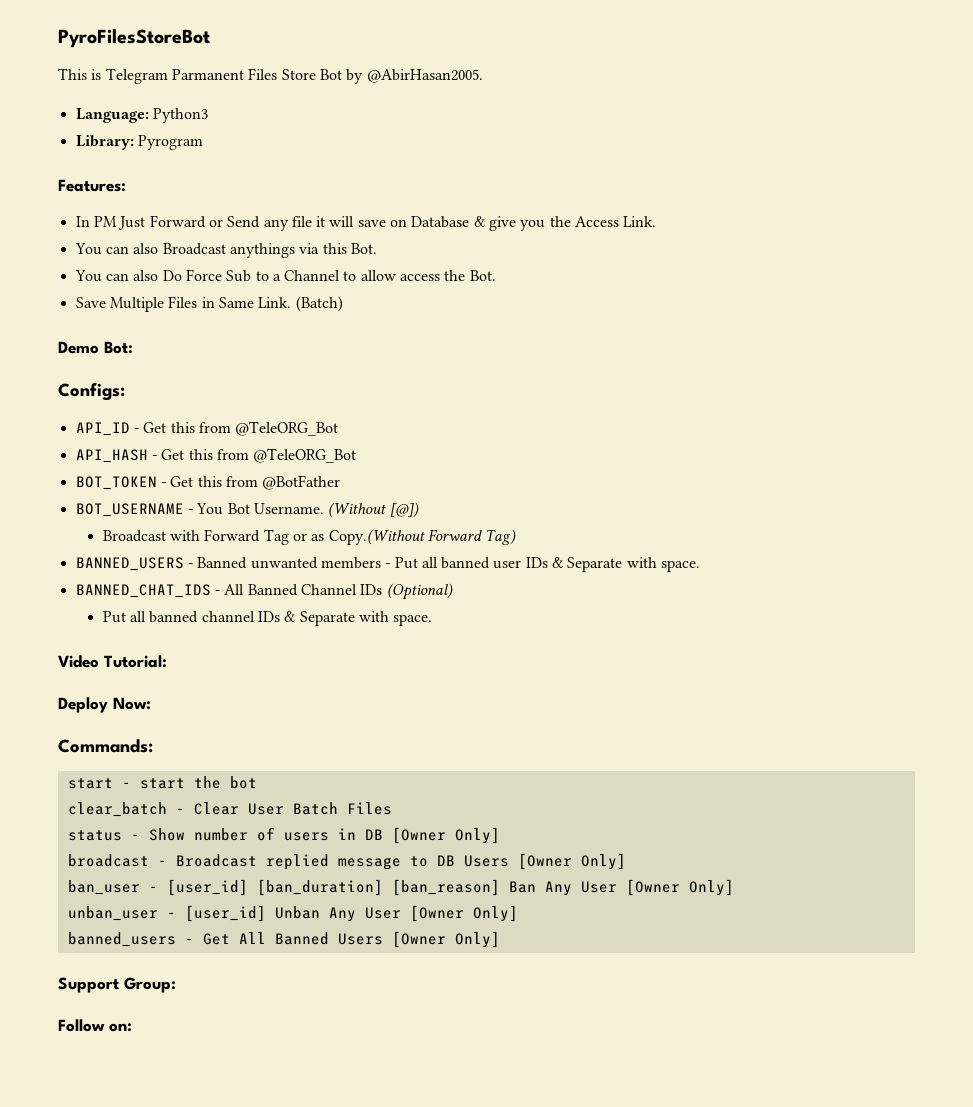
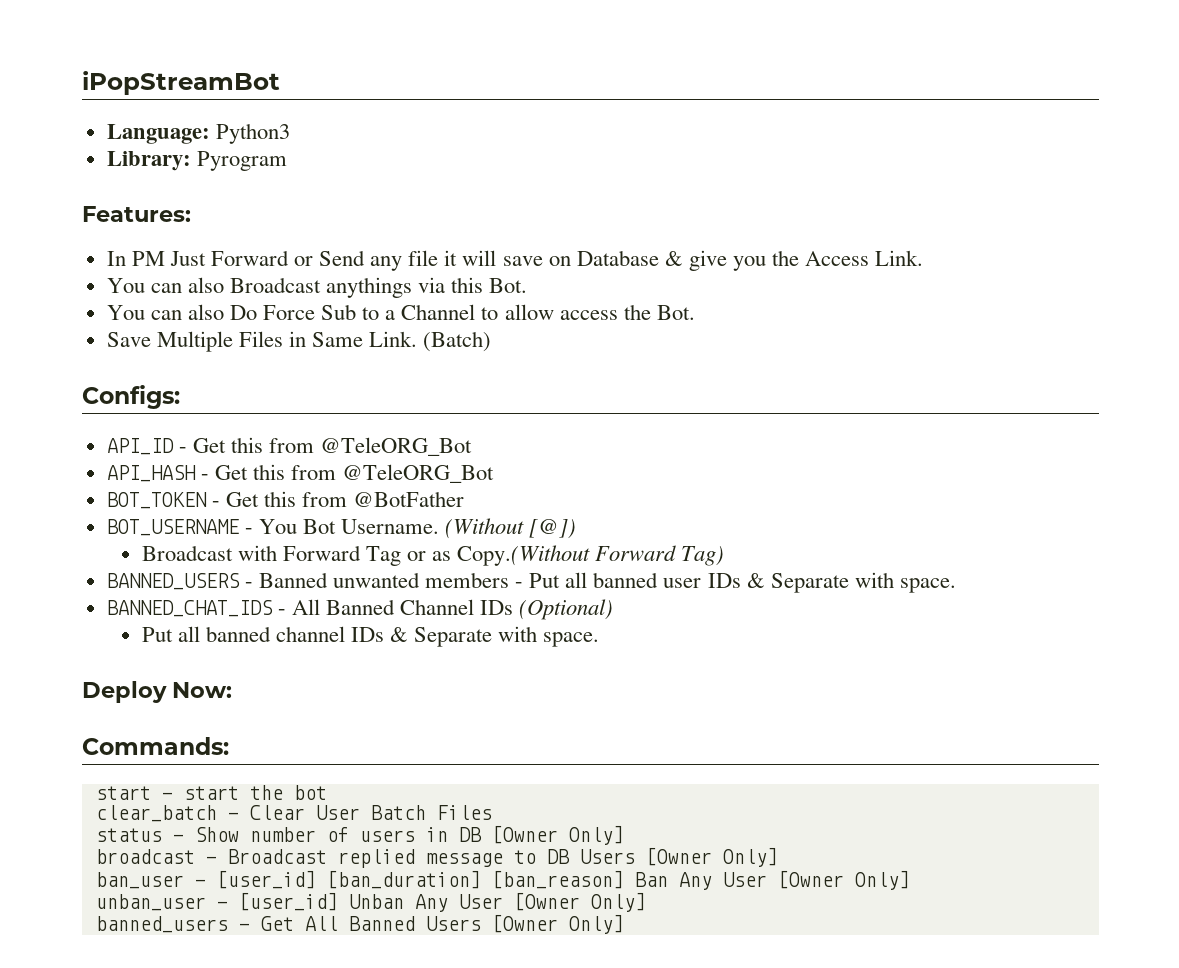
- PyroFilesStoreBot
- This is Telegram Parmanent Files Store Bot by @AbirHasan2005.
+ iPopStreamBot
- Demo Bot:
- Video Tutorial:
- Support Group:
- Follow on:

